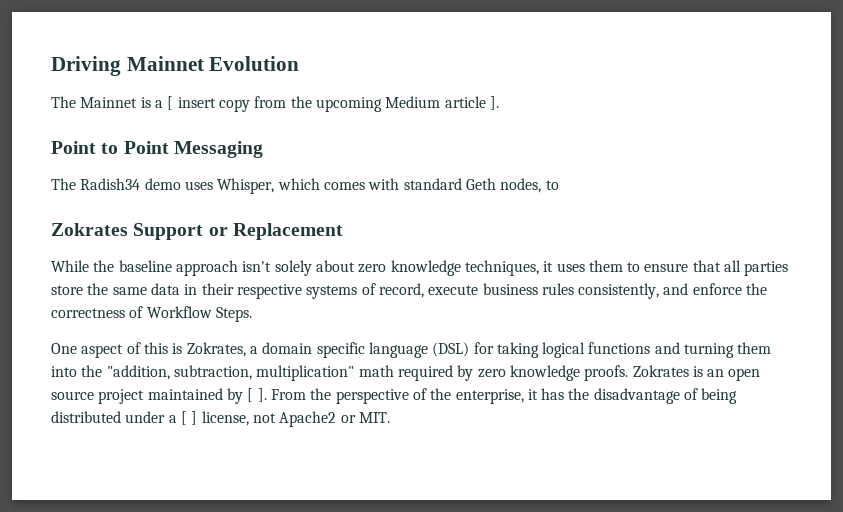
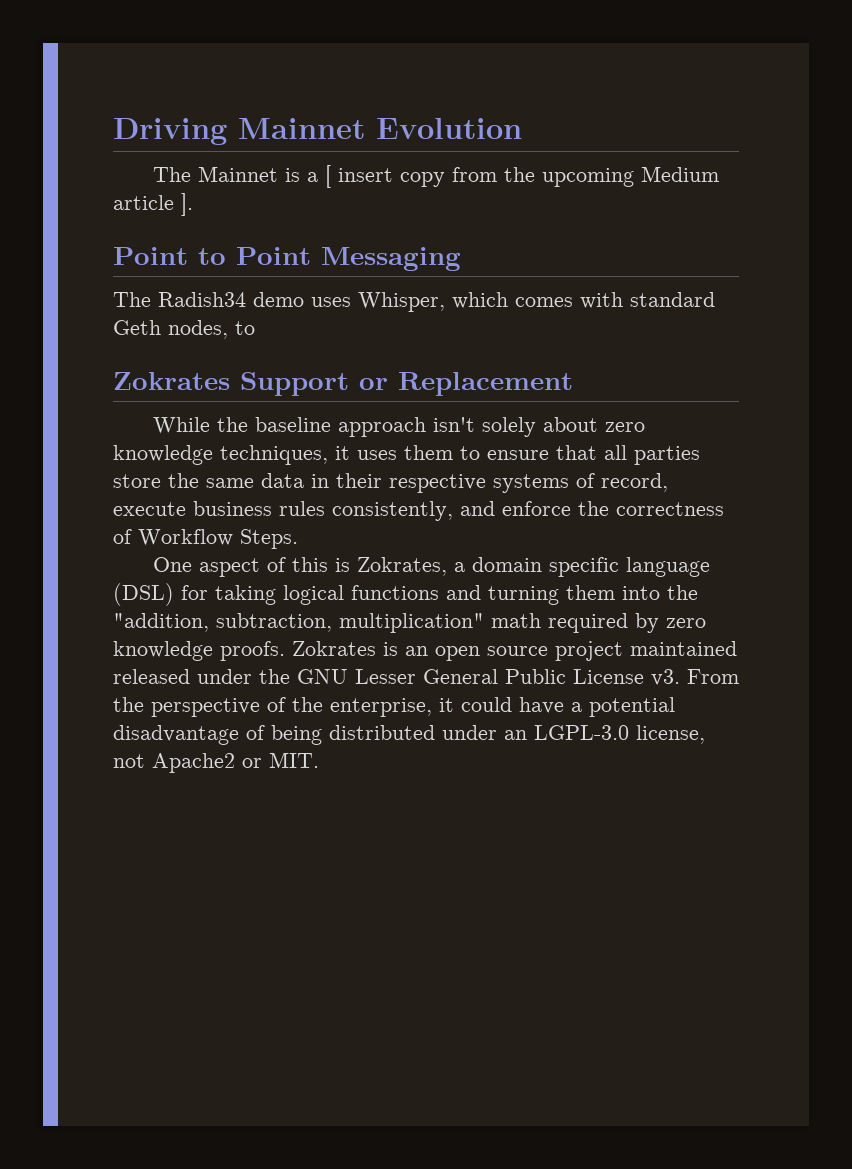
- Zokrates is an open source project maintained by [ ].
+ Zokrates is an open source project maintained released under the GNU Lesser General Public License v3.
- From the perspective of the enterprise, it has the disadvantage of being distributed under a [ ] license, not Apache2 or MIT.
+ From the perspective of the enterprise, it could have a potential disadvantage of being distributed under an LGPL-3.0 license, not Apache2 or MIT.

